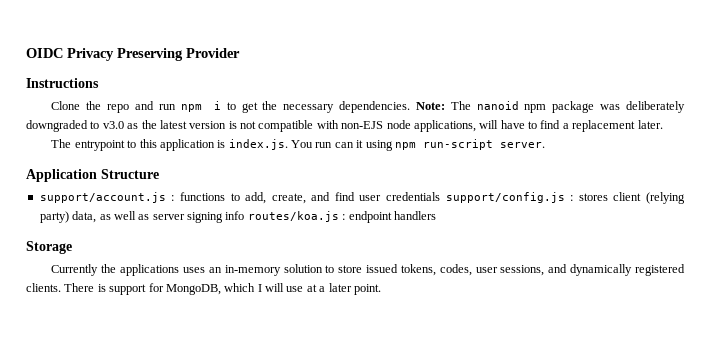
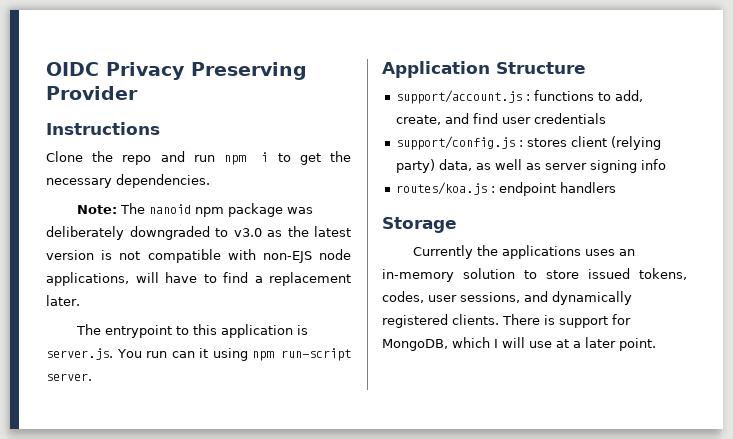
- Clone the repo and run npm i to get the necessary dependencies. Note: The nanoid npm package was deliberately downgraded to v3.0 as the latest version is not compatible with non-EJS node applications, will have to find a replacement later.
+ Clone the repo and run npm i to get the necessary dependencies.
+ Note: The nanoid npm package was deliberately downgraded to v3.0 as the latest version is not compatible with non-EJS node applications, will have to find a replacement later.
- The entrypoint to this application is index.js. You run can it using npm run-script server.
+ The entrypoint to this application is server.js. You run can it using npm run-script server.
- support/account.js : functions to add, create, and find user credentials support/config.js : stores client (relying party) data, as well as server signing info routes/koa.js : endpoint handlers
+ support/account.js : functions to add, create, and find user credentials
+ support/config.js : stores client (relying party) data, as well as server signing info
+ routes/koa.js : endpoint handlers

